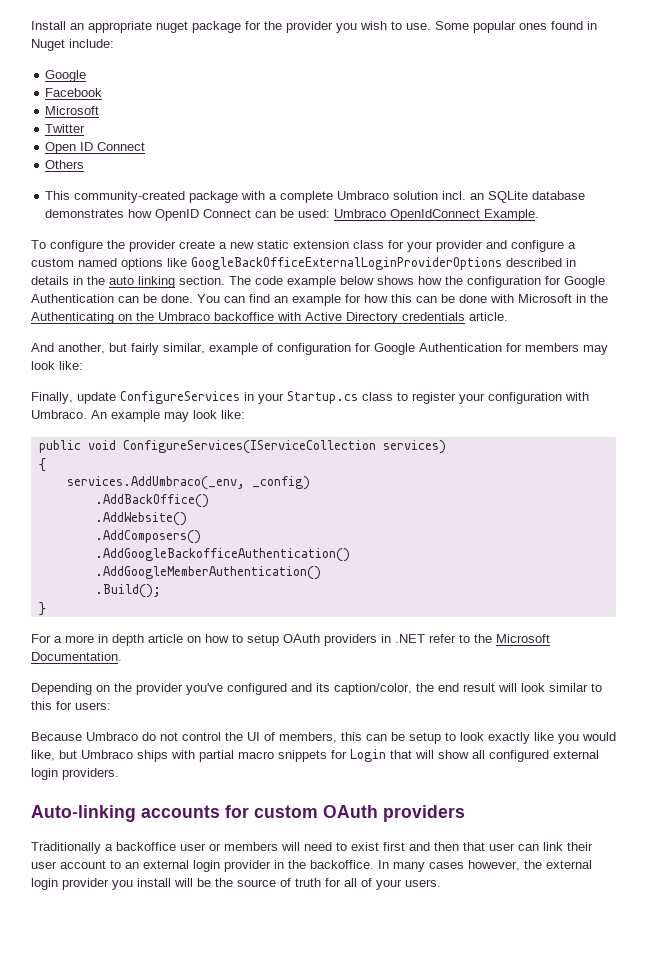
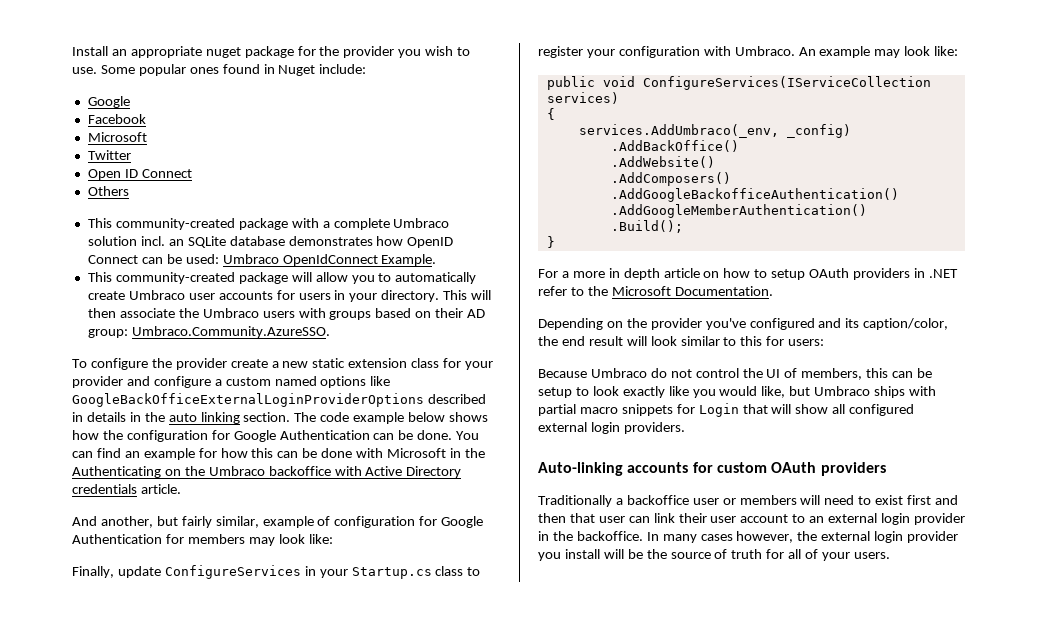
+ This community-created package will allow you to automatically create Umbraco user accounts for users in your directory. This will then associate the Umbraco users with groups based on their AD group: Umbraco.Community.AzureSSO.

